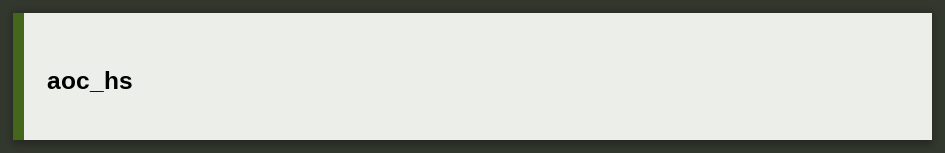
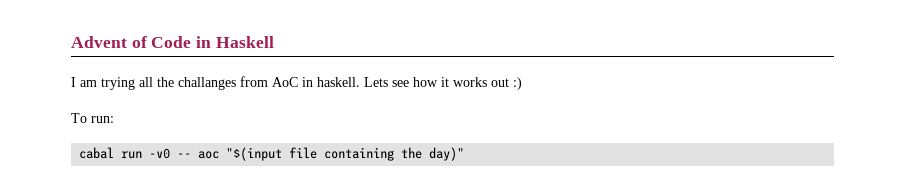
- aoc_hs
+ Advent of Code in Haskell
+ I am trying all the challanges from AoC in haskell. Lets see how it works out :)
+ To run:
+ cabal run -v0 -- aoc "$(input file containing the day)"

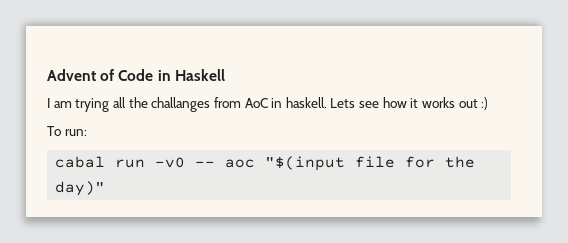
- cabal run -v0 -- aoc "$(input file containing the day)"
+ cabal run -v0 -- aoc "$(input file for the day)"

